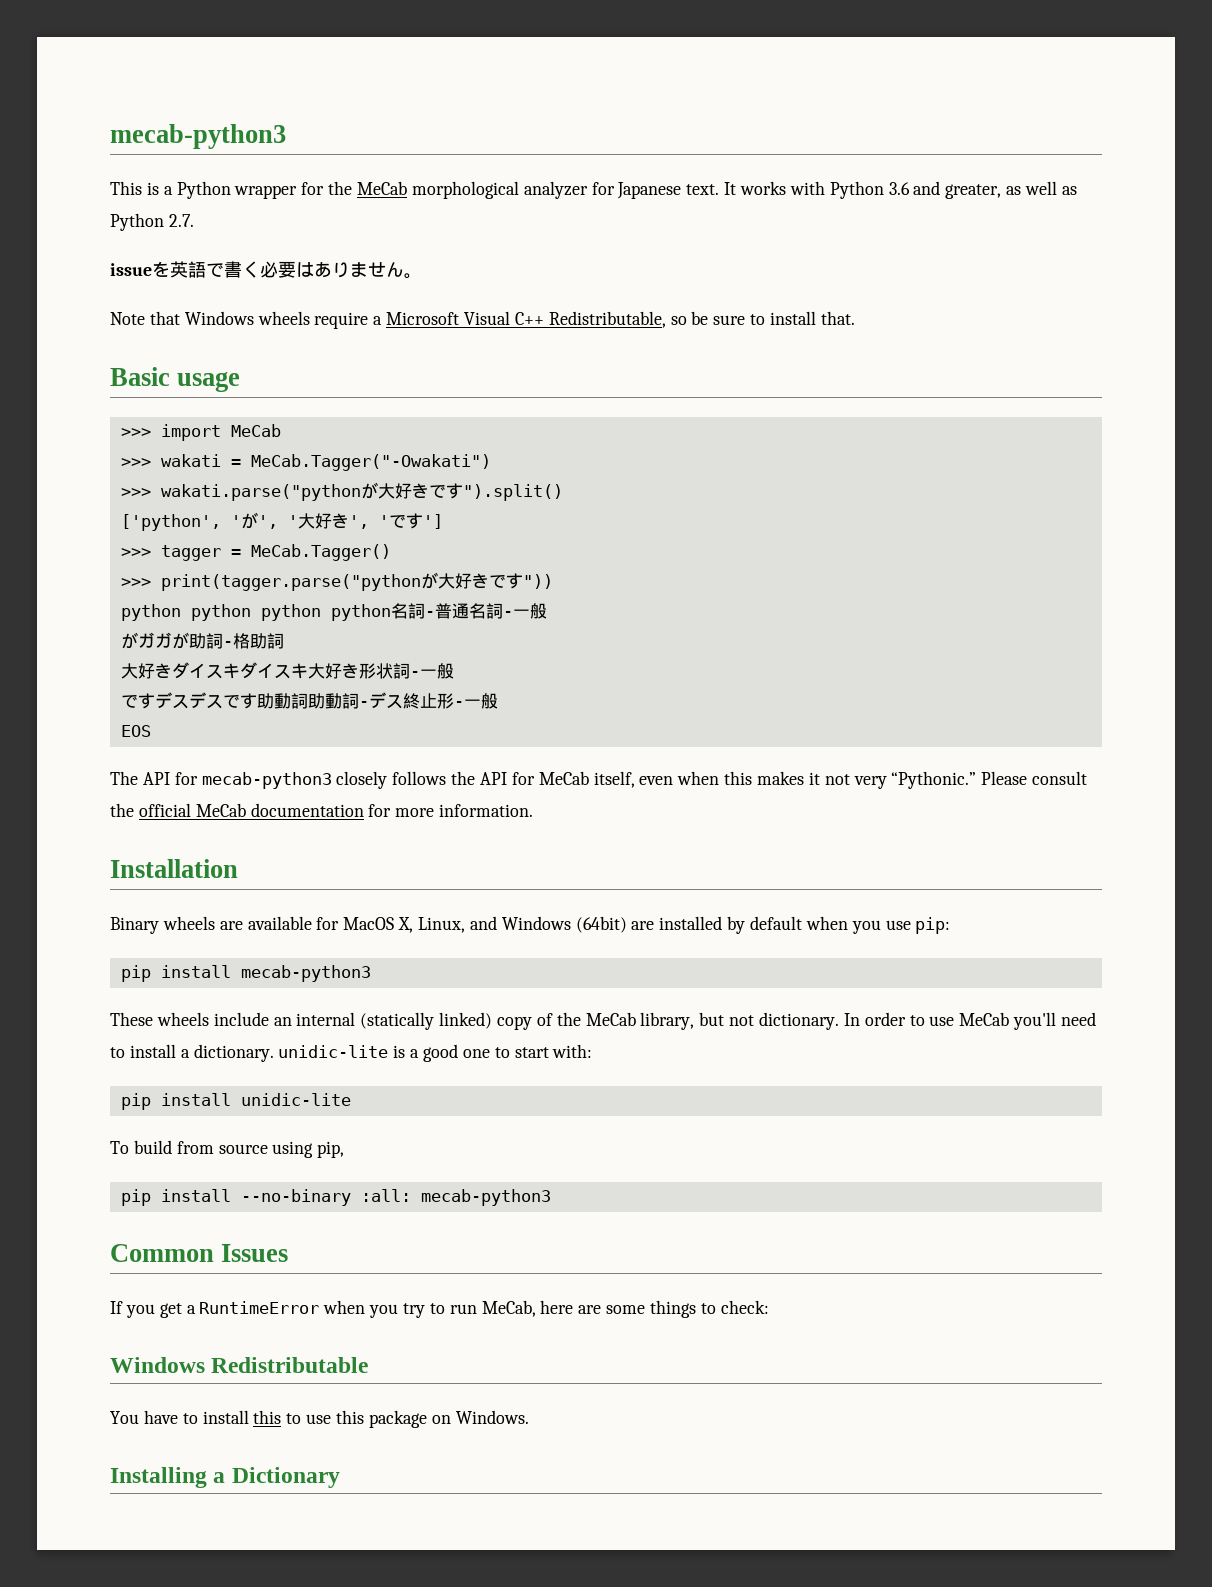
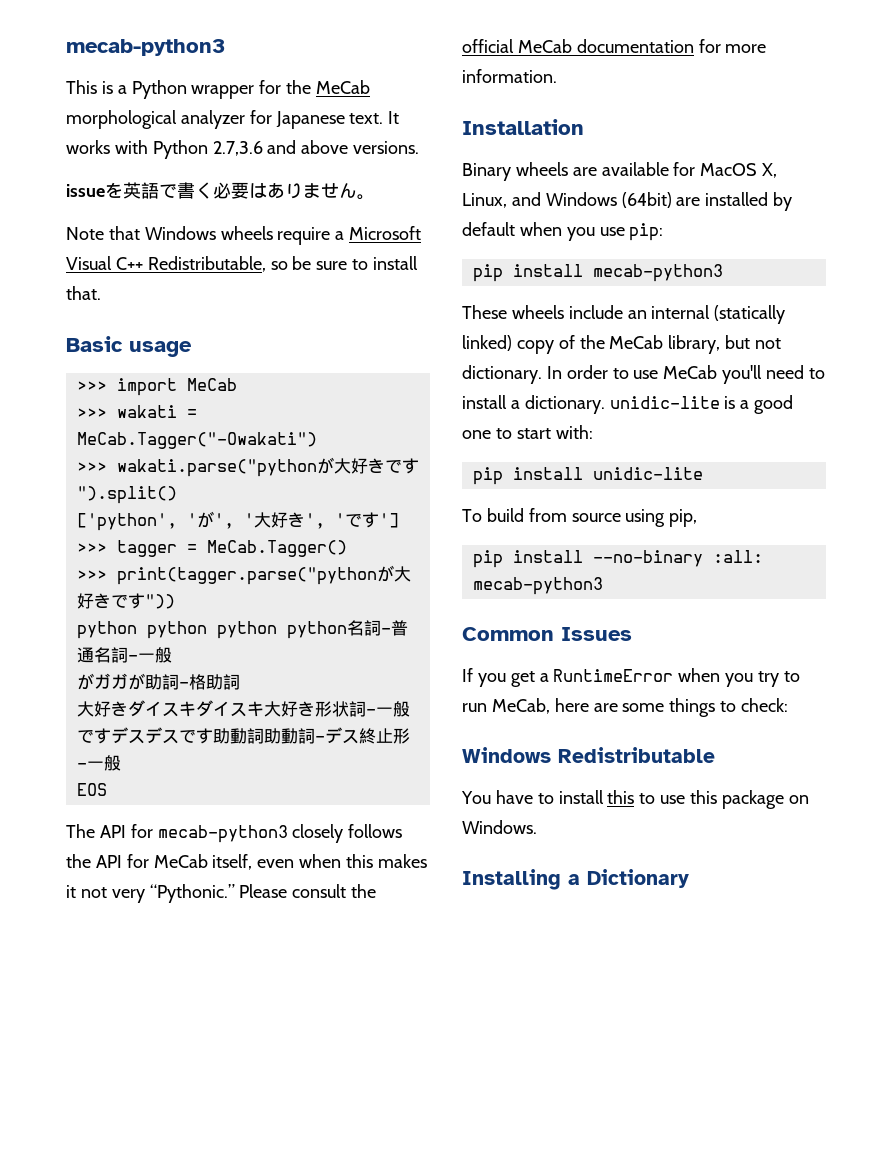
- It works with Python 3.6 and greater, as well as Python 2.7.
+ It works with Python 2.7,3.6 and above versions.

